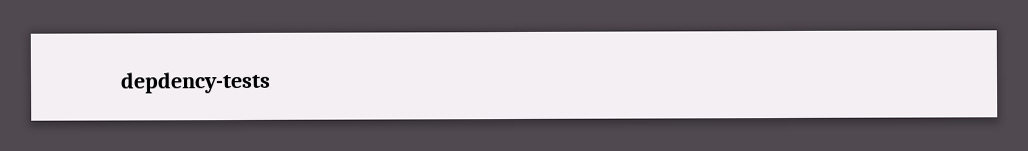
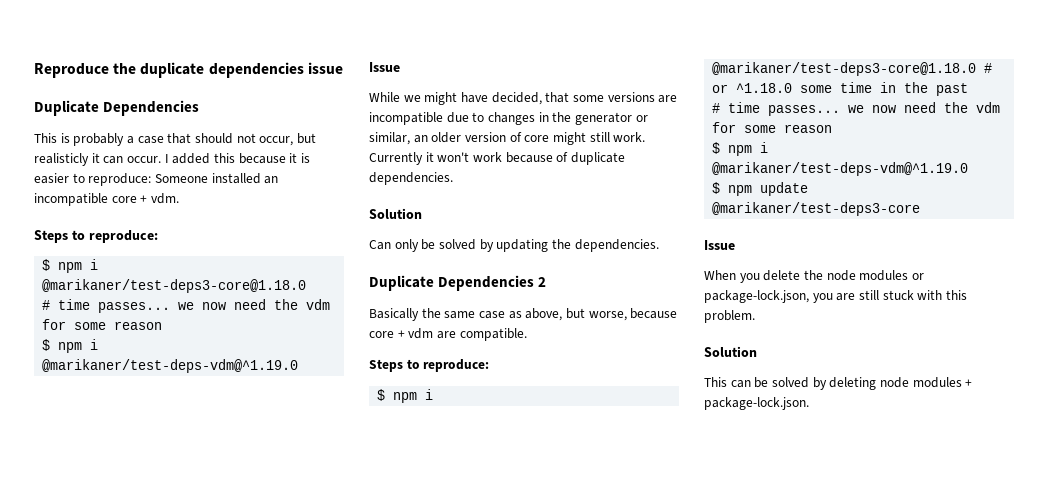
- depdency-tests
+ Reproduce the duplicate dependencies issue
+ Duplicate Dependencies
+ This is probably a case that should not occur, but realisticly it can occur. I added this because it is easier to reproduce: Someone installed an incompatible core + vdm.
+ Steps to reproduce:
+ $ npm i @marikaner/test-deps3-core@1.18.0
+ # time passes... we now need the vdm for some reason
+ $ npm i @marikaner/test-deps-vdm@^1.19.0
+ Issue
+ While we might have decided, that some versions are incompatible due to changes in the generator or similar, an older version of core might still work. Currently it won't work because of duplicate dependencies.
+ Solution
+ Can only be solved by updating the dependencies.
+ Duplicate Dependencies 2
+ Basically the same case as above, but worse, because core + vdm are compatible.
+ Steps to reproduce:
+ $ npm i @marikaner/test-deps3-core@1.18.0 # or ^1.18.0 some time in the past
+ # time passes... we now need the vdm for some reason
+ $ npm i @marikaner/test-deps-vdm@^1.19.0
+ $ npm update @marikaner/test-deps3-core
+ Issue
+ When you delete the node modules or package-lock.json, you are still stuck with this problem.
+ Solution
+ This can be solved by deleting node modules + package-lock.json.

